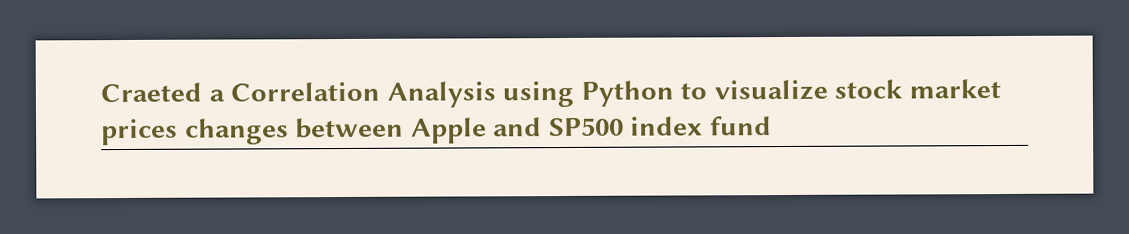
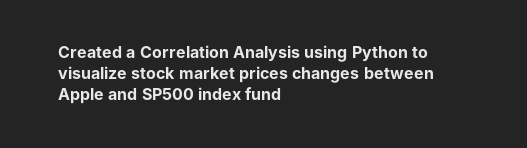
- Craeted a Correlation Analysis using Python to visualize stock market prices changes between Apple and SP500 index fund
+ Created a Correlation Analysis using Python to visualize stock market prices changes between Apple and SP500 index fund

